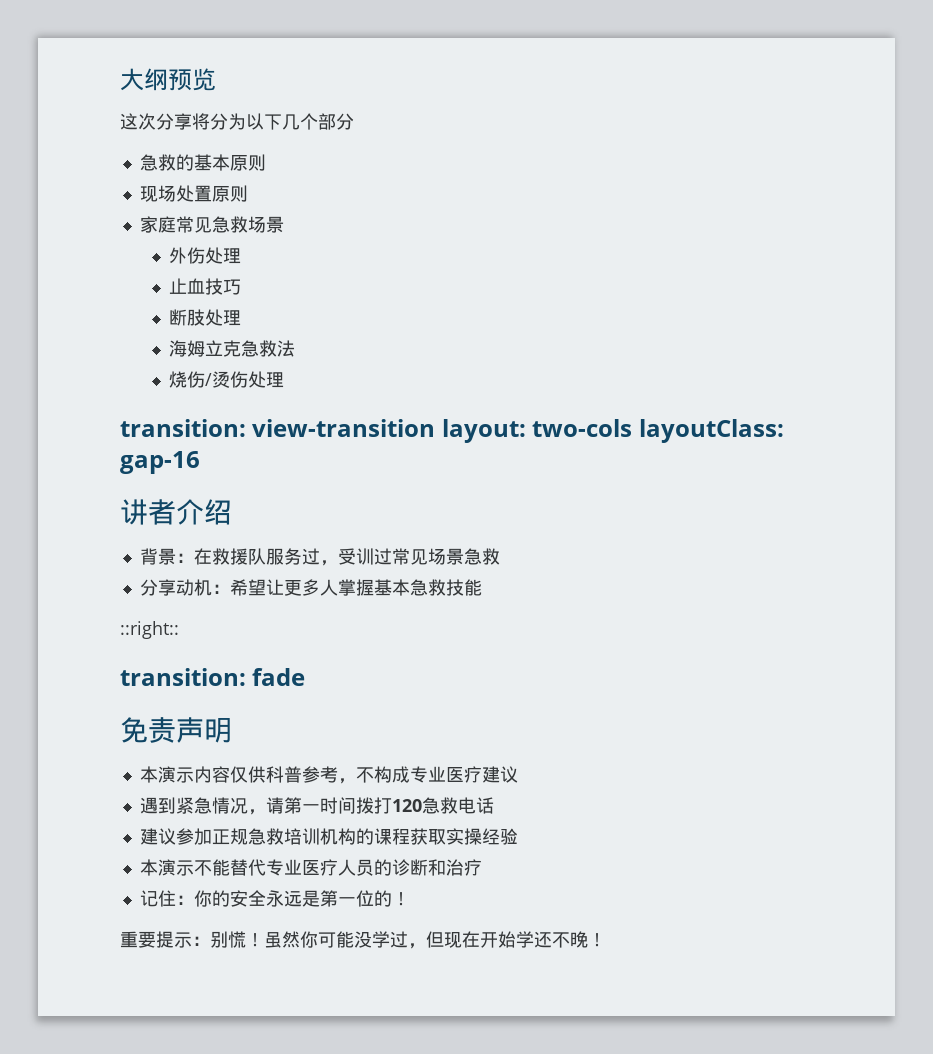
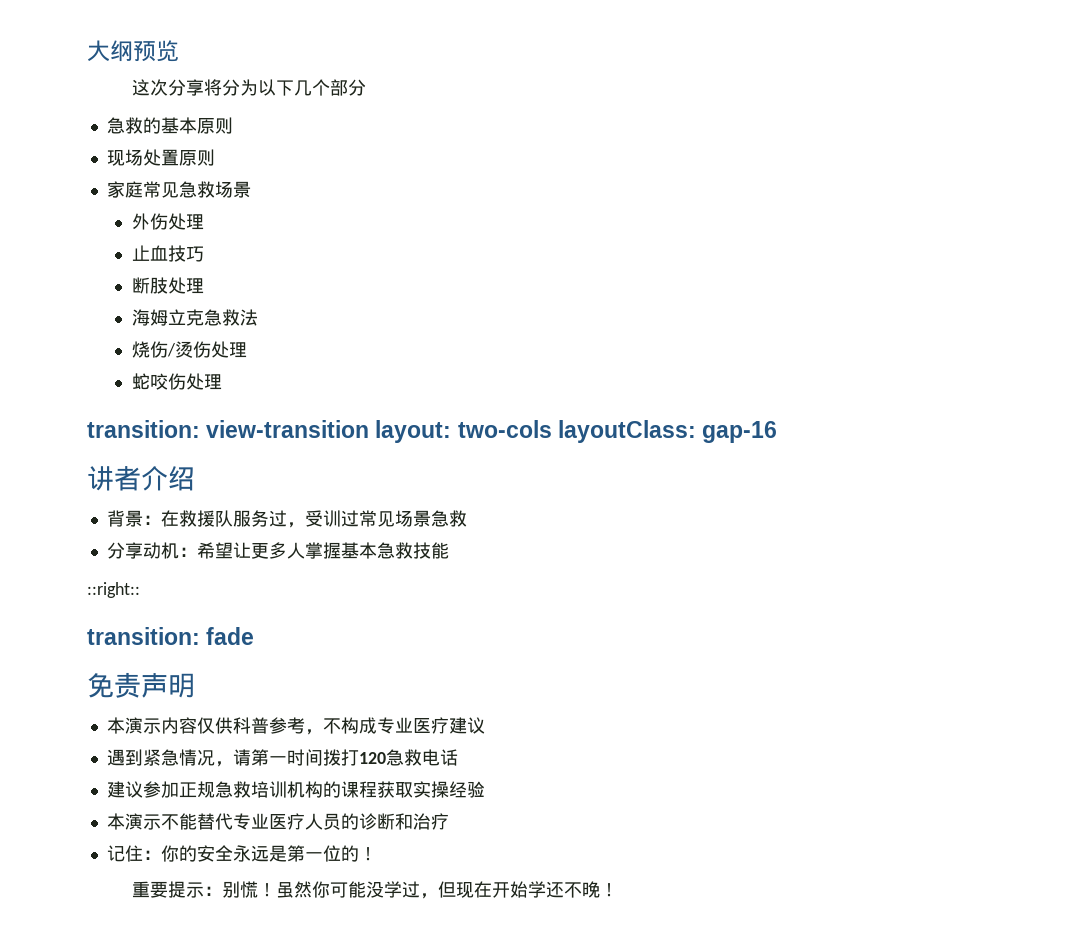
+ 蛇咬伤处理

